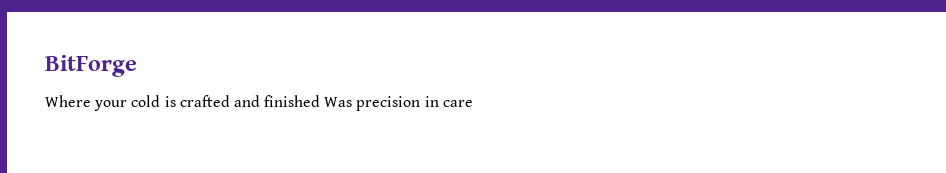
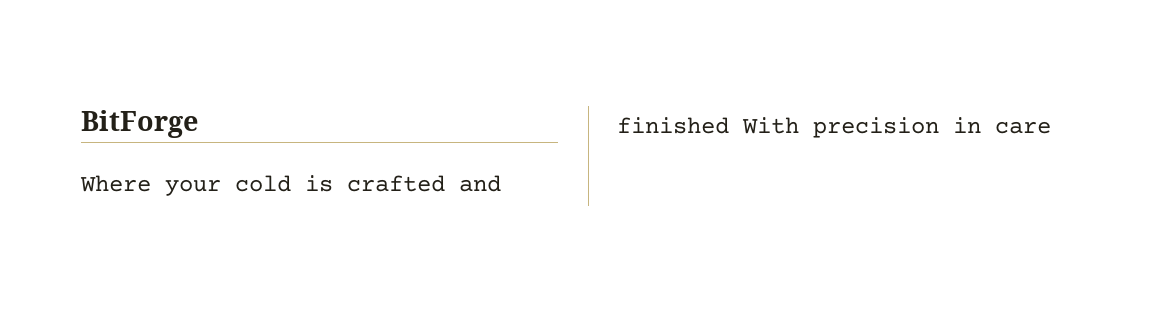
- Where your cold is crafted and finished Was precision in care
+ Where your cold is crafted and finished With precision in care

